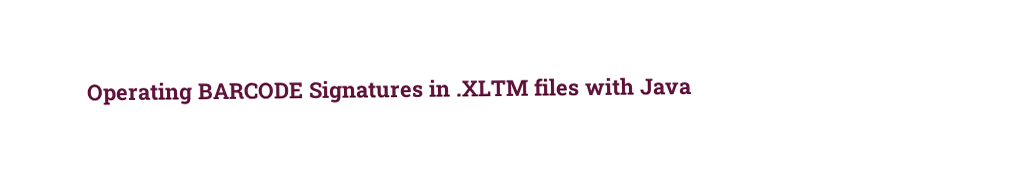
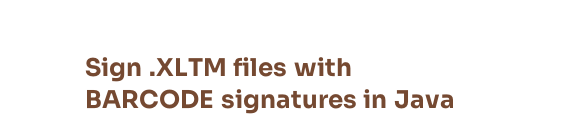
- Operating BARCODE Signatures in .XLTM files with Java
+ Sign .XLTM files with BARCODE signatures in Java

